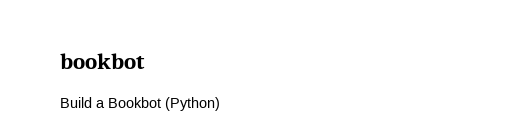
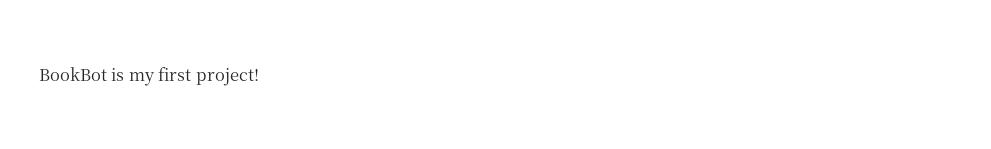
- bookbot
- Build a Bookbot (Python)
+ BookBot is my first project!

